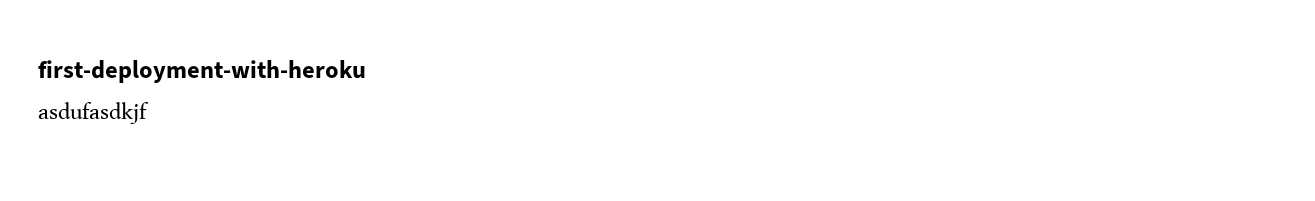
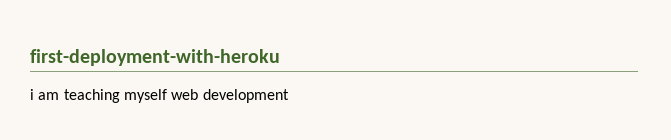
- asdufasdkjf
+ i am teaching myself web development

